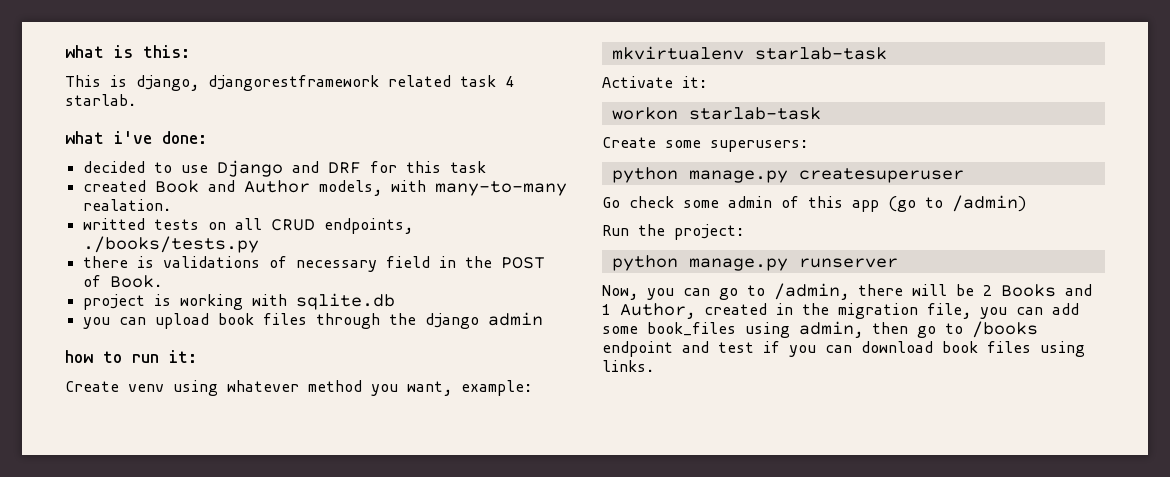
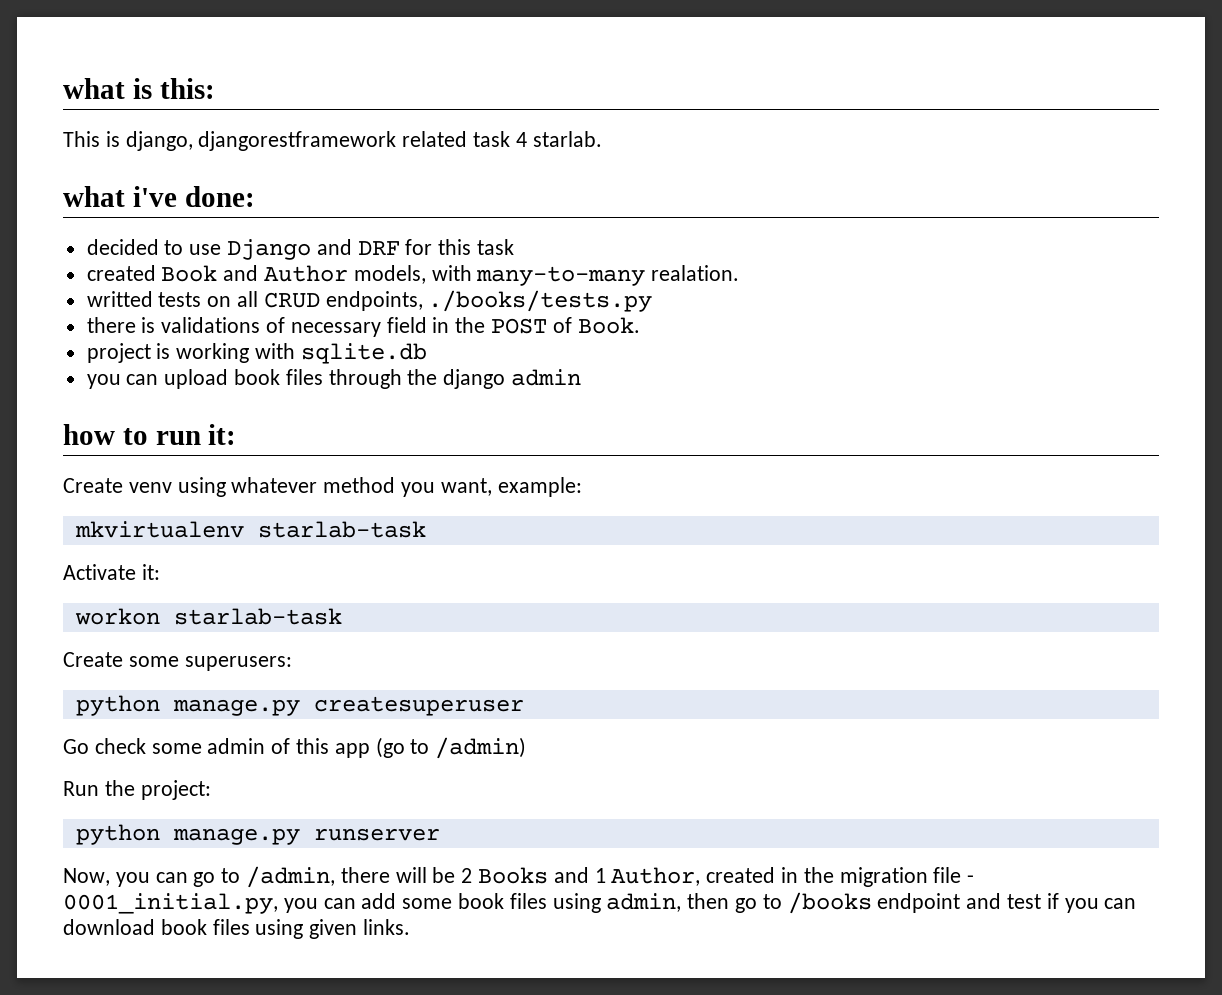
- Now, you can go to /admin, there will be 2 Books and 1 Author, created in the migration file, you can add some book_files using admin, then go to /books endpoint and test if you can download book files using links.
+ Now, you can go to /admin, there will be 2 Books and 1 Author, created in the migration file - 0001_initial.py, you can add some book files using admin, then go to /books endpoint and test if you can download book files using given links.

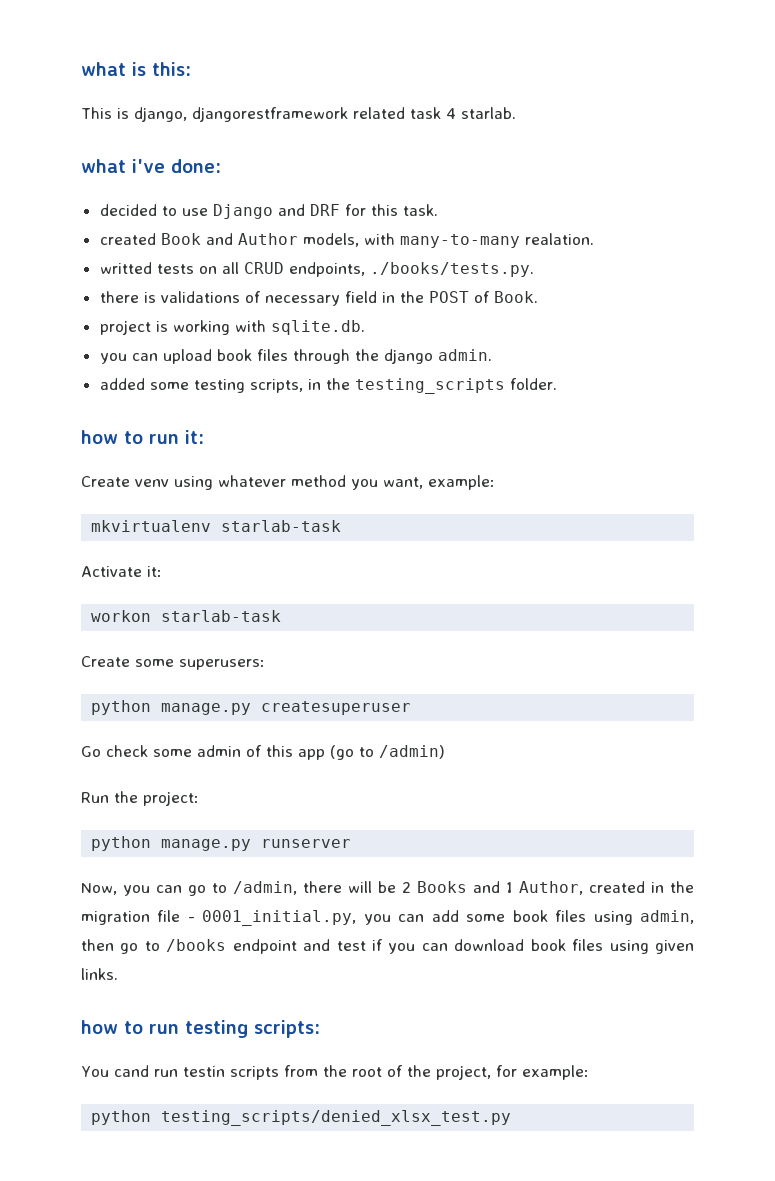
- decided to use Django and DRF for this task
+ decided to use Django and DRF for this task.
- writted tests on all CRUD endpoints, ./books/tests.py
+ writted tests on all CRUD endpoints, ./books/tests.py.
- project is working with sqlite.db
+ project is working with sqlite.db.
- you can upload book files through the django admin
+ you can upload book files through the django admin.
+ added some testing scripts, in the testing_scripts folder.
+ how to run testing scripts:
+ You cand run testin scripts from the root of the project, for example:
+ python testing_scripts/denied_xlsx_test.py

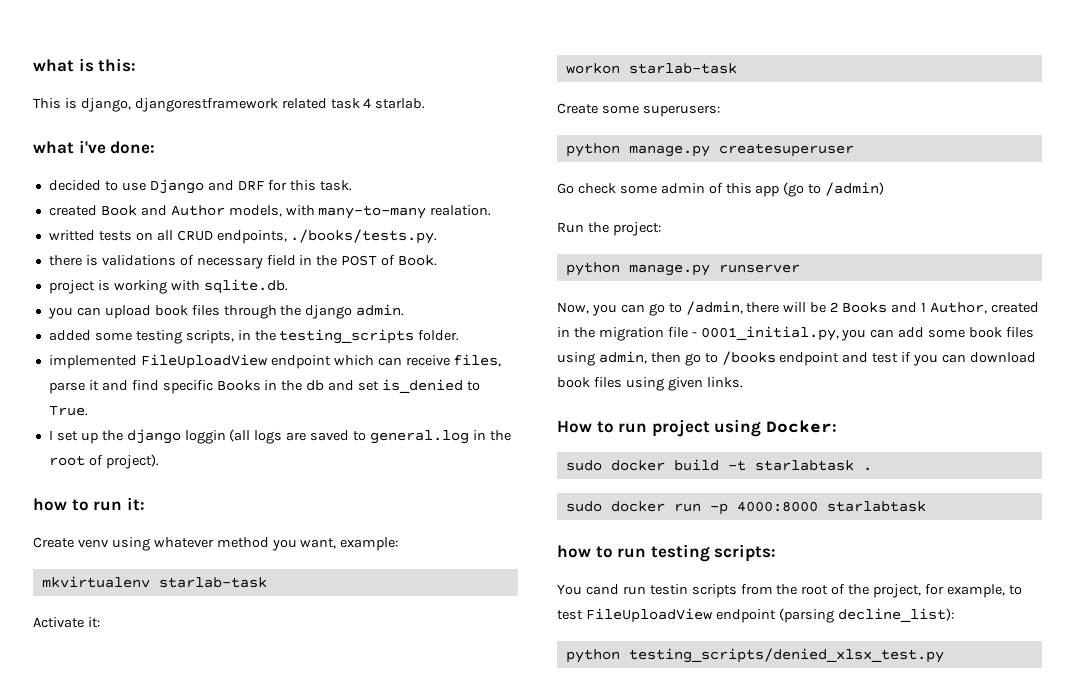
+ implemented FileUploadView endpoint which can receive files, parse it and find specific Books in the db and set is_denied to True.
+ I set up the django loggin (all logs are saved to general.log in the root of project).
+ How to run project using Docker:
+ sudo docker build -t starlabtask .
+ sudo docker run -p 4000:8000 starlabtask
- You cand run testin scripts from the root of the project, for example:
+ You cand run testin scripts from the root of the project, for example, to test FileUploadView endpoint (parsing decline_list):

